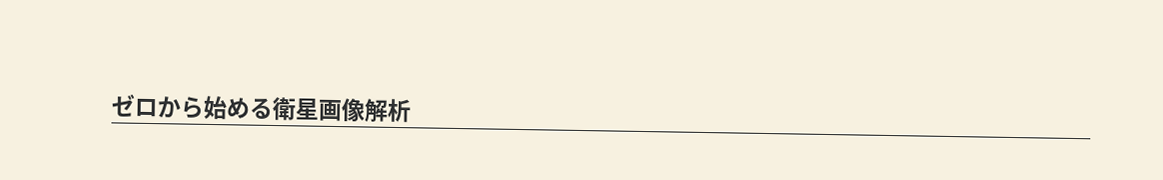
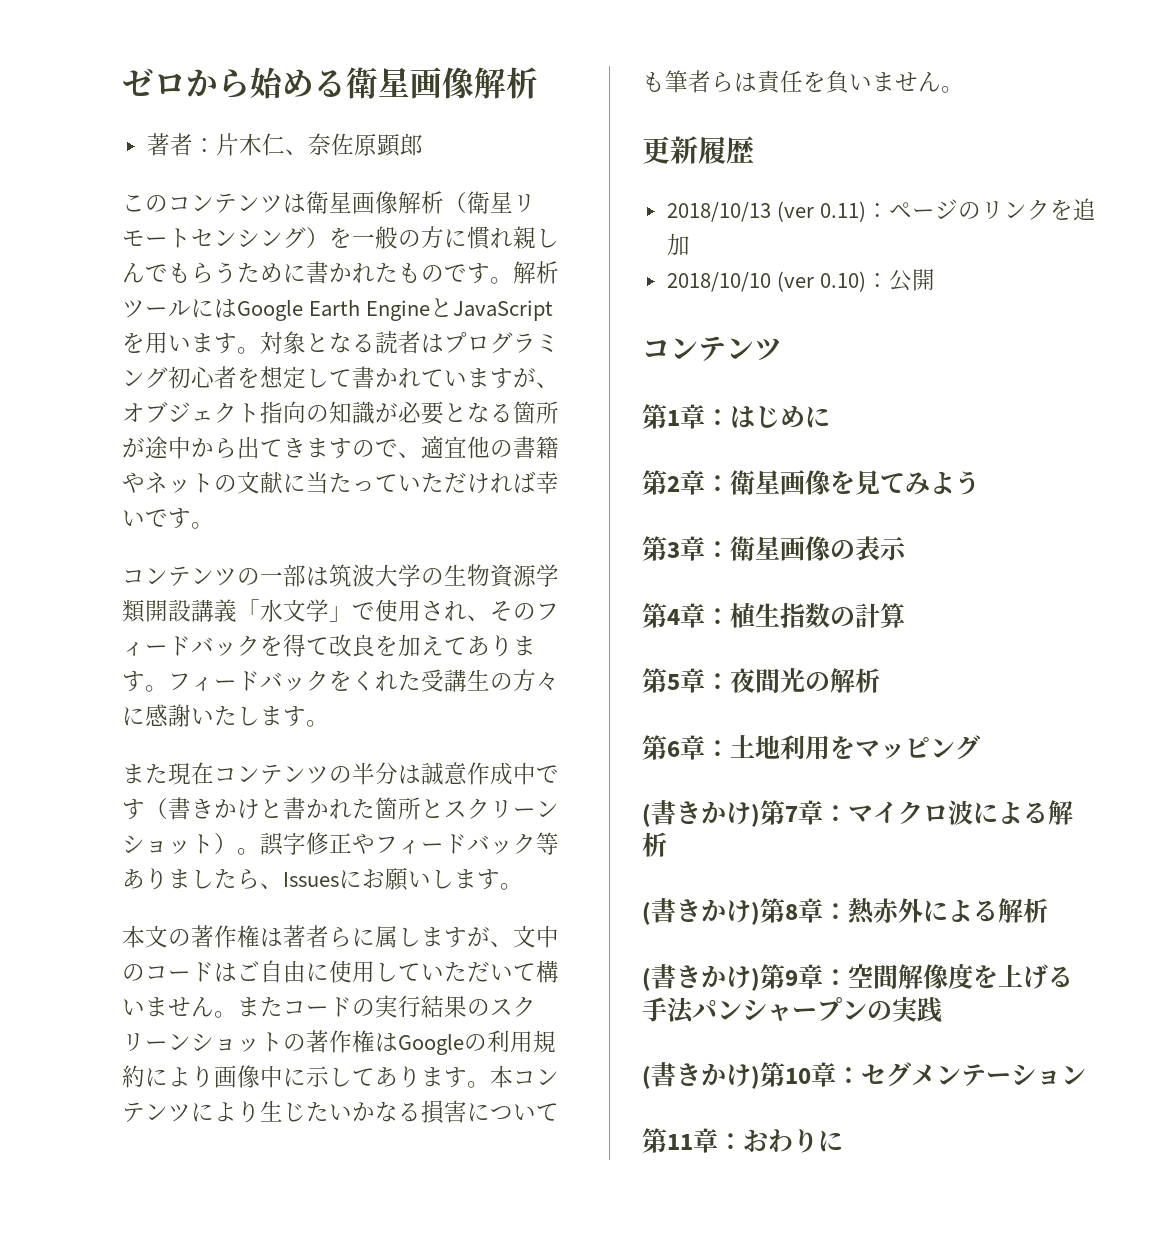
+ 著者：片木仁、奈佐原顕郎
+ このコンテンツは衛星画像解析（衛星リモートセンシング）を一般の方に慣れ親しんでもらうために書かれたものです。解析ツールにはGoogle Earth EngineとJavaScriptを用います。対象となる読者はプログラミング初心者を想定して書かれていますが、オブジェクト指向の知識が必要となる箇所が途中から出てきますので、適宜他の書籍やネットの文献に当たっていただければ幸いです。
+ コンテンツの一部は筑波大学の生物資源学類開設講義「水文学」で使用され、そのフィードバックを得て改良を加えてあります。フィードバックをくれた受講生の方々に感謝いたします。
+ また現在コンテンツの半分は誠意作成中です（書きかけと書かれた箇所とスクリーンショット）。誤字修正やフィードバック等ありましたら、Issuesにお願いします。
+ 本文の著作権は著者らに属しますが、文中のコードはご自由に使用していただいて構いません。またコードの実行結果のスクリーンショットの著作権はGoogleの利用規約により画像中に示してあります。本コンテンツにより生じたいかなる損害についても筆者らは責任を負いません。
+ 更新履歴
+ 2018/10/13 (ver 0.11)：ページのリンクを追加
+ 2018/10/10 (ver 0.10)：公開
+ コンテンツ
+ 第1章：はじめに
+ 第2章：衛星画像を見てみよう
+ 第3章：衛星画像の表示
+ 第4章：植生指数の計算
+ 第5章：夜間光の解析
+ 第6章：土地利用をマッピング
+ (書きかけ)第7章：マイクロ波による解析
+ (書きかけ)第8章：熱赤外による解析
+ (書きかけ)第9章：空間解像度を上げる手法パンシャープンの実践
+ (書きかけ)第10章：セグメンテーション
+ 第11章：おわりに

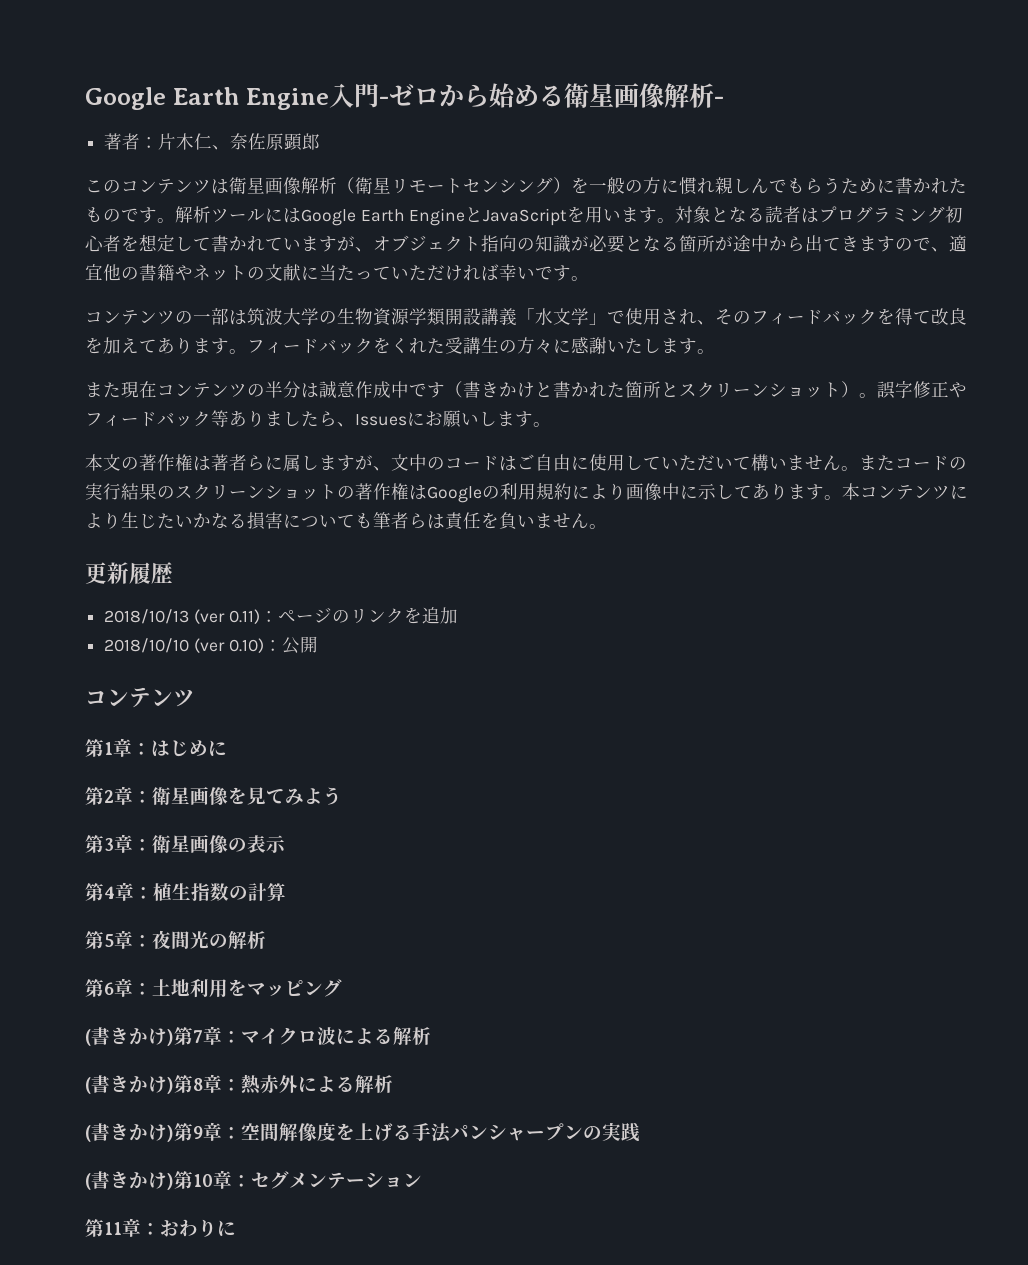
- ゼロから始める衛星画像解析
+ Google Earth Engine入門-ゼロから始める衛星画像解析-

